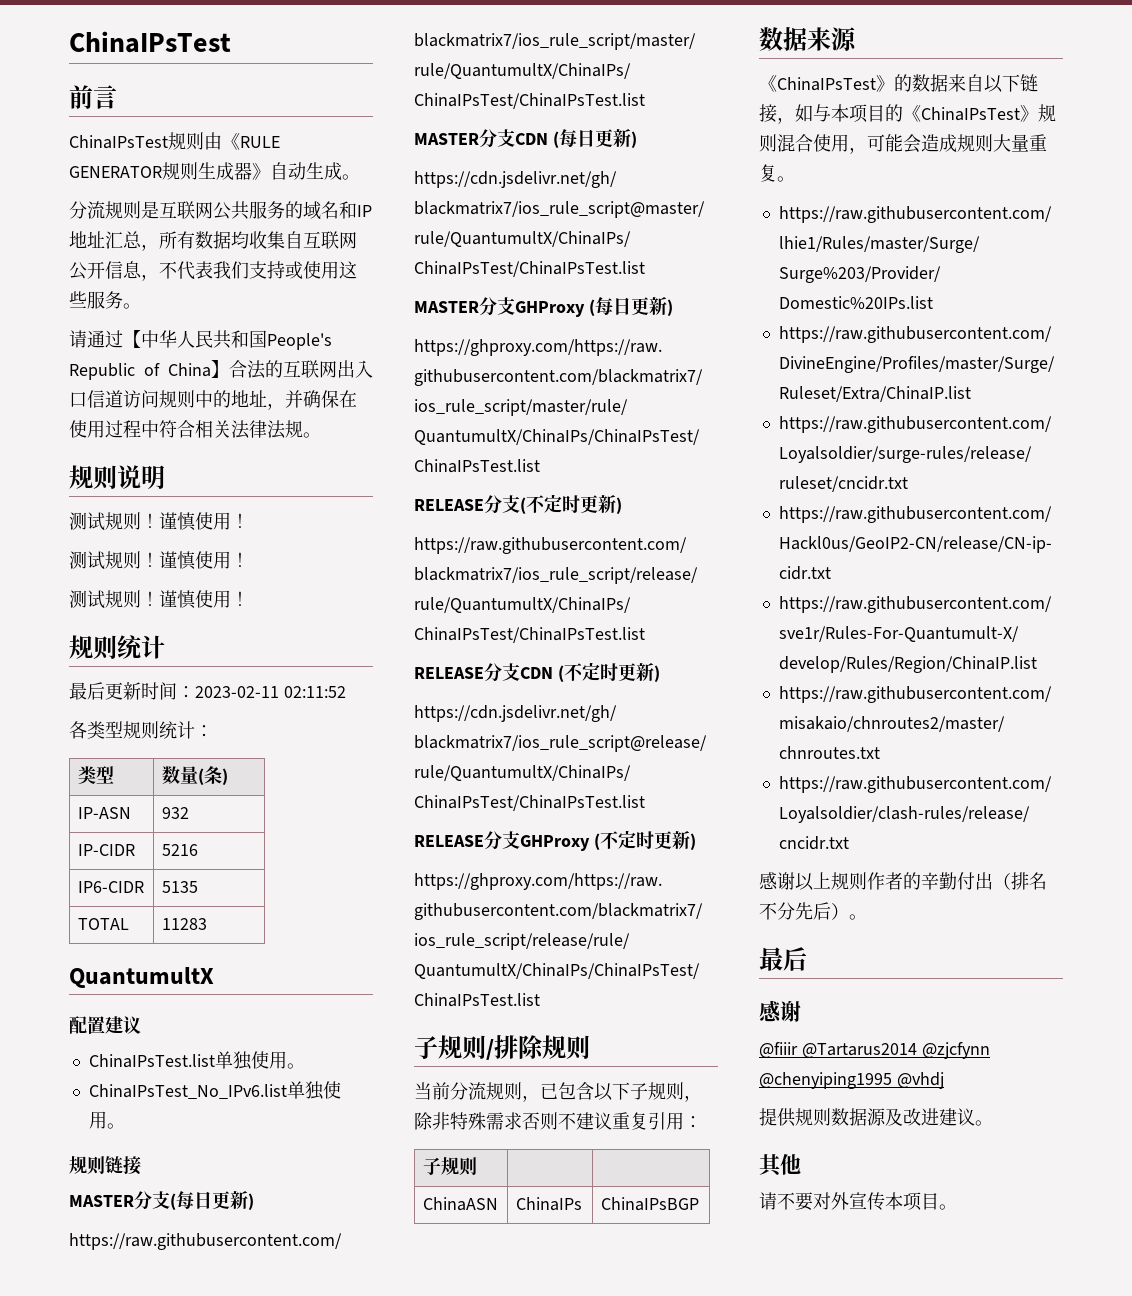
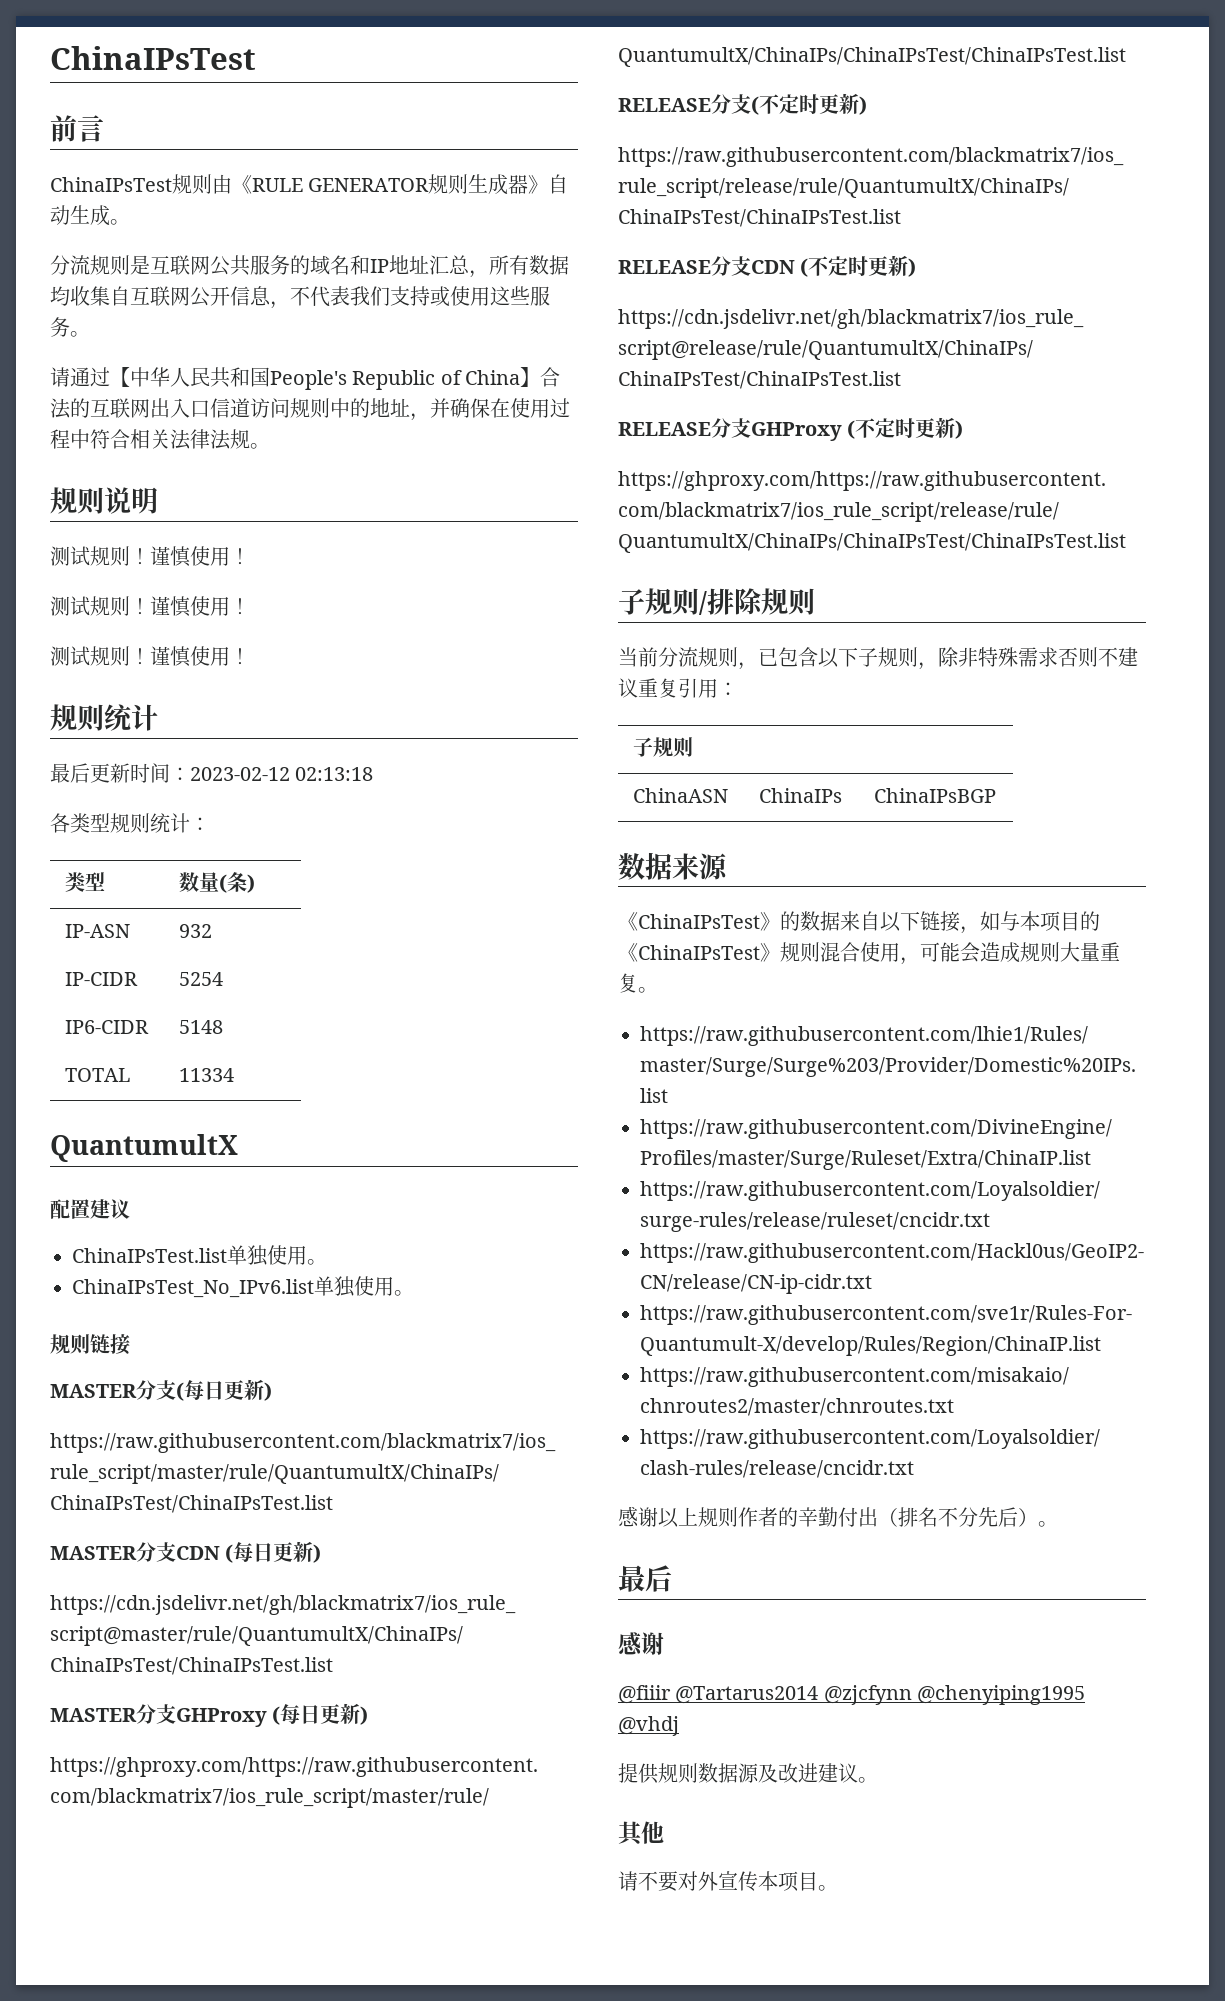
- 最后更新时间：2023-02-11 02:11:52
+ 最后更新时间：2023-02-12 02:13:18
- IP-CIDR | 5216
+ IP-CIDR | 5254
- IP6-CIDR | 5135
+ IP6-CIDR | 5148
- TOTAL | 11283
+ TOTAL | 11334

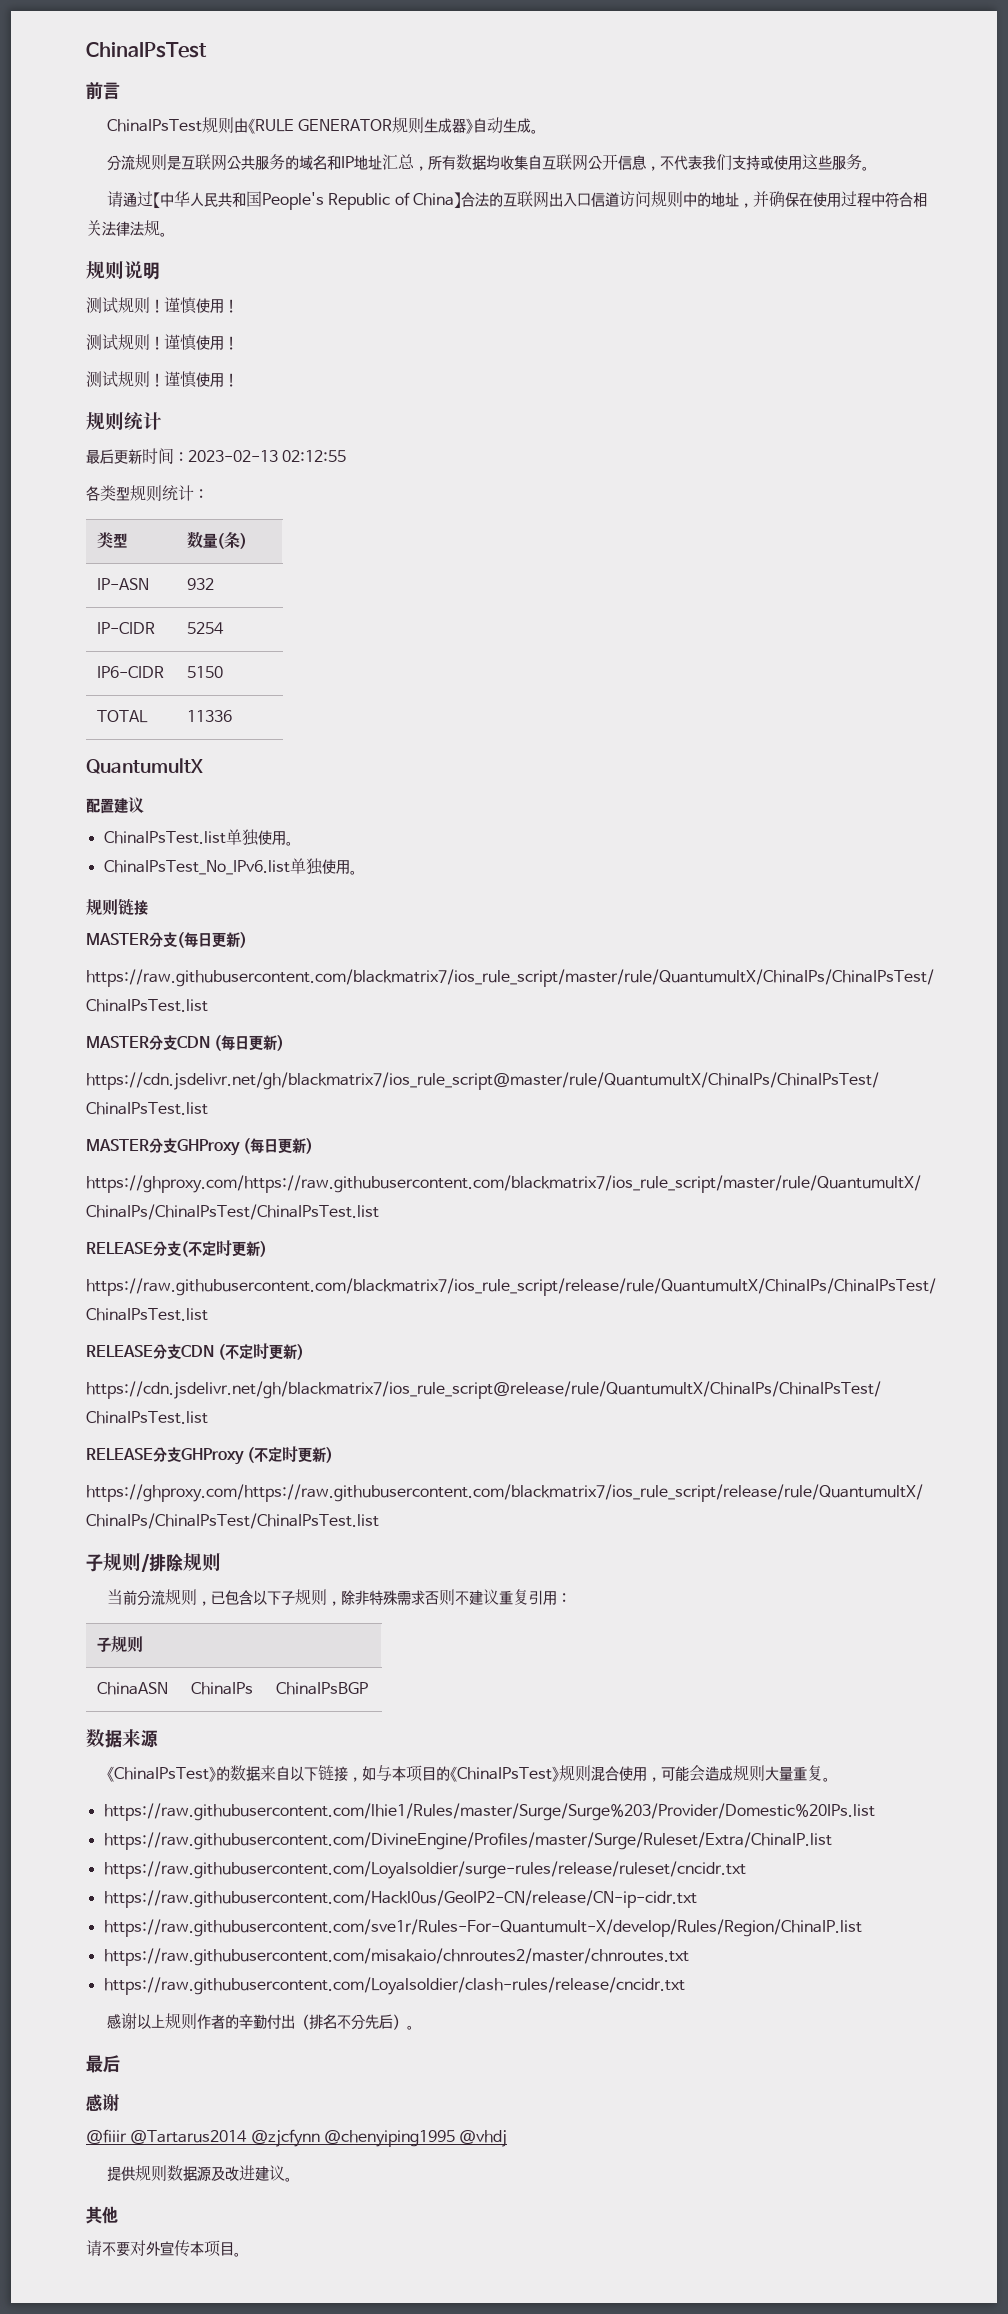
- 最后更新时间：2023-02-12 02:13:18
+ 最后更新时间：2023-02-13 02:12:55
- IP6-CIDR | 5148
+ IP6-CIDR | 5150
- TOTAL | 11334
+ TOTAL | 11336

